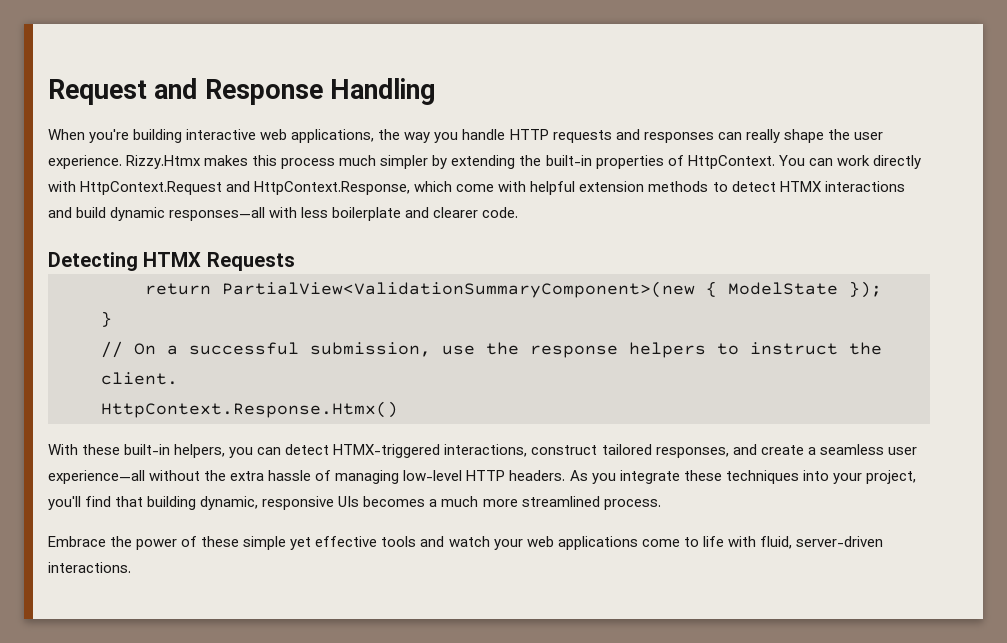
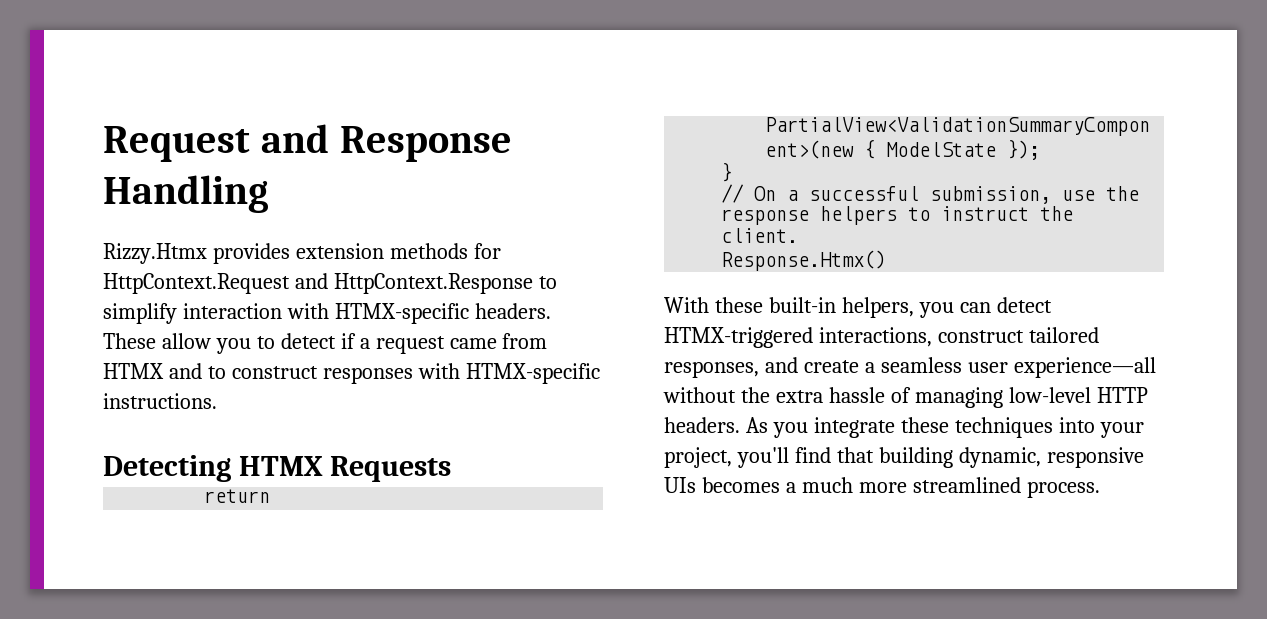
- When you're building interactive web applications, the way you handle HTTP requests and responses can really shape the user experience. Rizzy.Htmx makes this process much simpler by extending the built-in properties of HttpContext. You can work directly with HttpContext.Request and HttpContext.Response, which come with helpful extension methods to detect HTMX interactions and build dynamic responses—all with less boilerplate and clearer code.
+ Rizzy.Htmx provides extension methods for HttpContext.Request and HttpContext.Response to simplify interaction with HTMX-specific headers. These allow you to detect if a request came from HTMX and to construct responses with HTMX-specific instructions.
- HttpContext.Response.Htmx()
+ Response.Htmx()
- Embrace the power of these simple yet effective tools and watch your web applications come to life with fluid, server-driven interactions.

